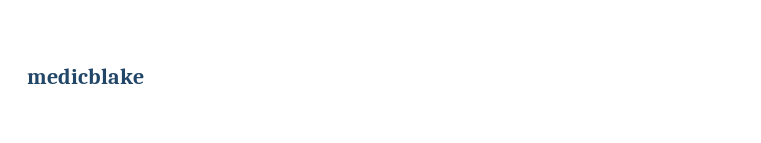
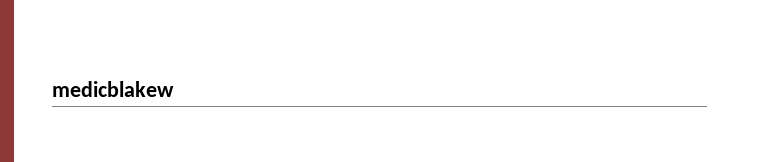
- medicblake
+ medicblakew

